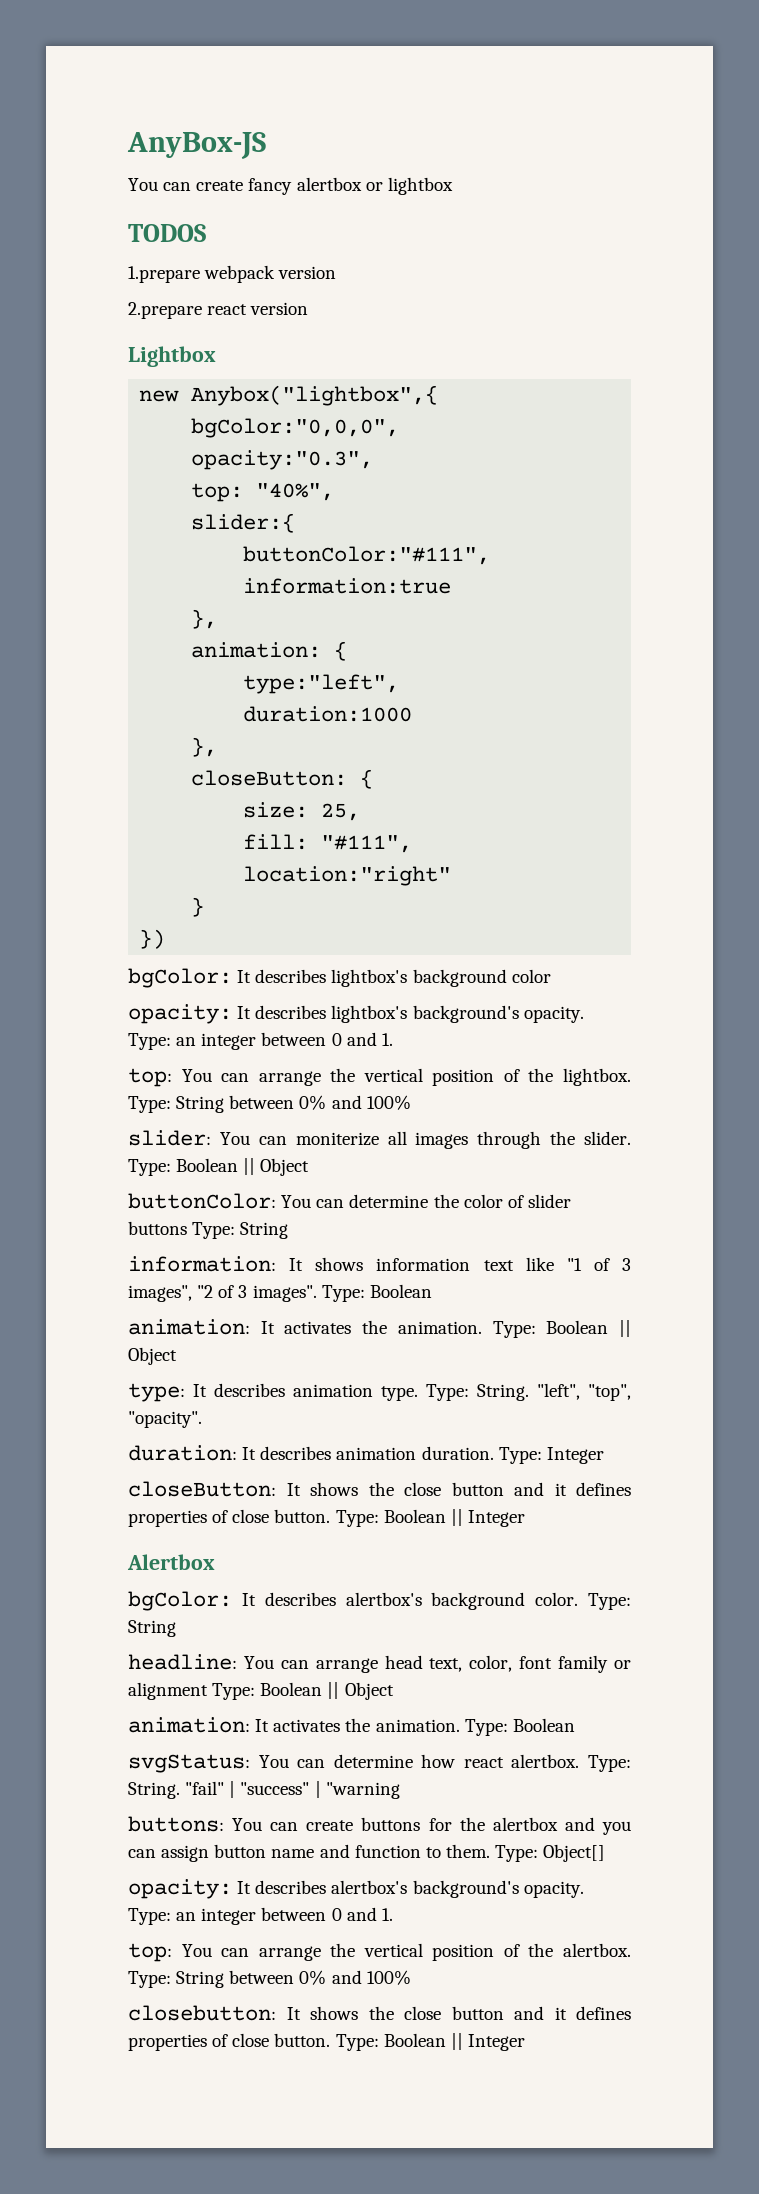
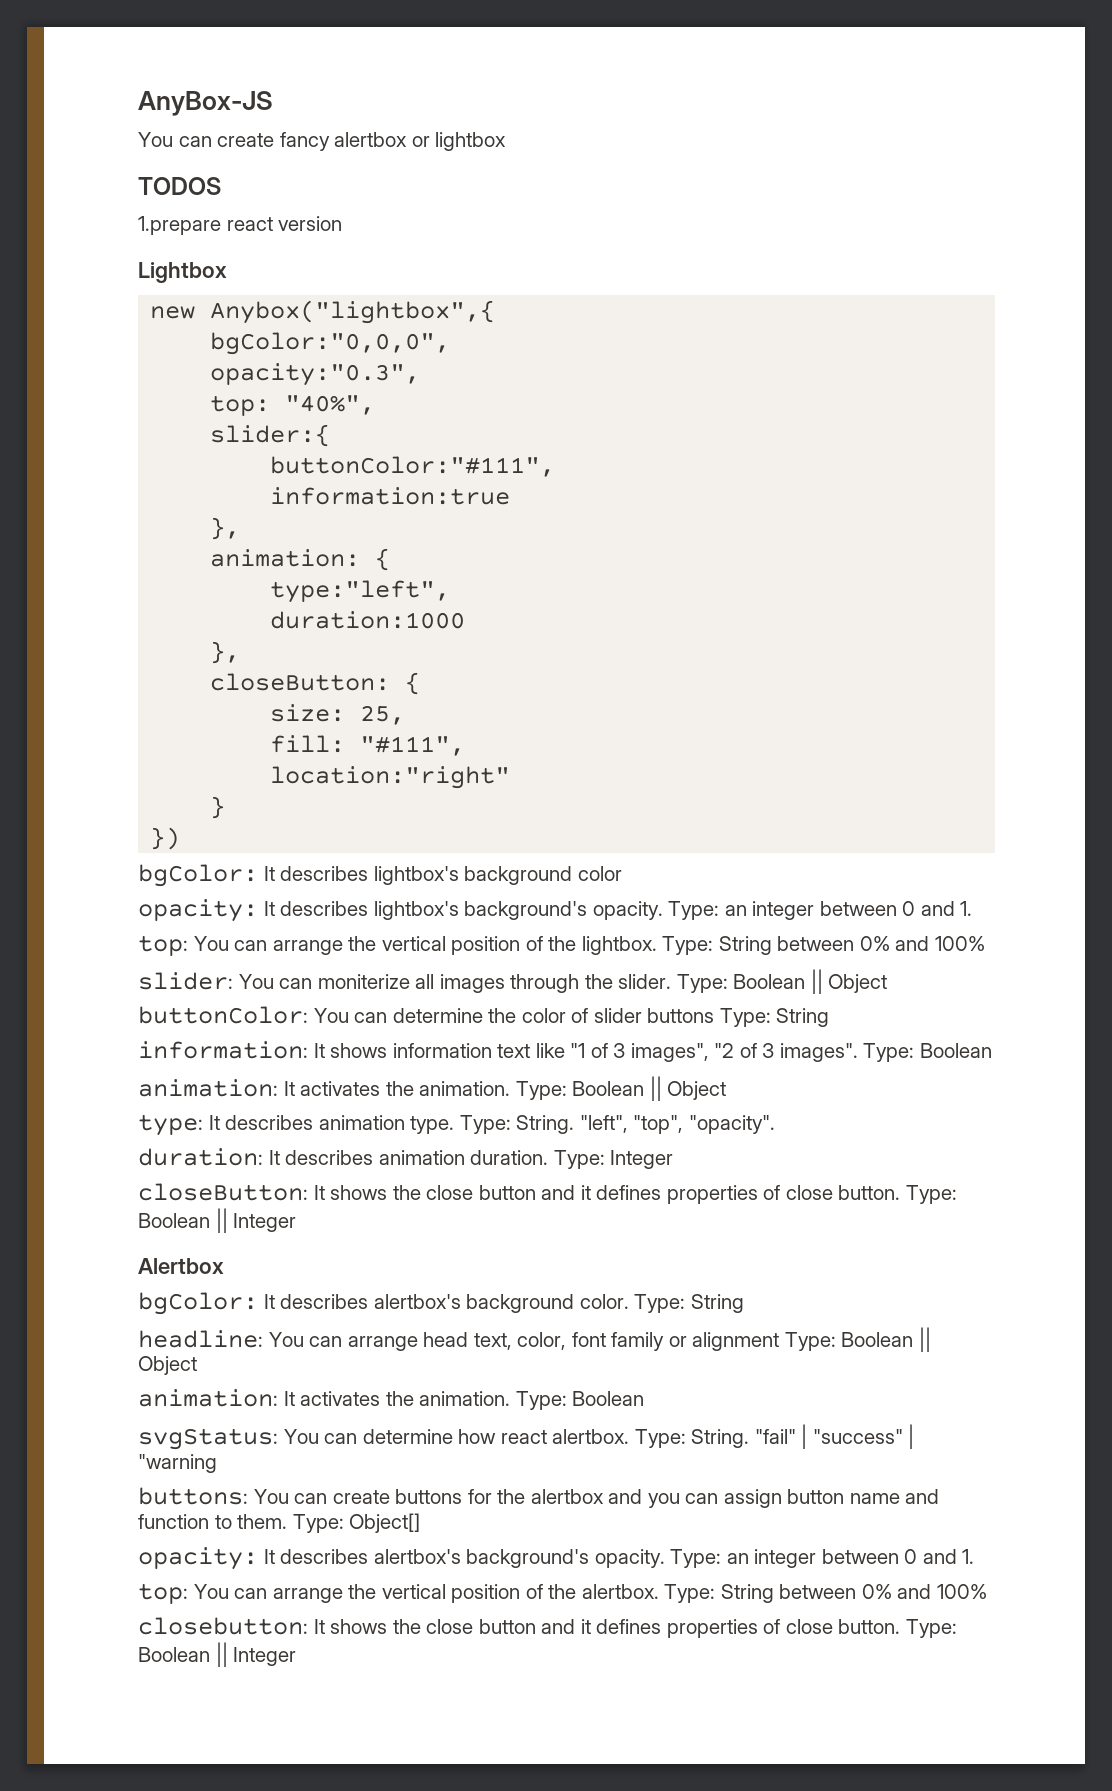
- 1.prepare webpack version
- 2.prepare react version
+ 1.prepare react version

